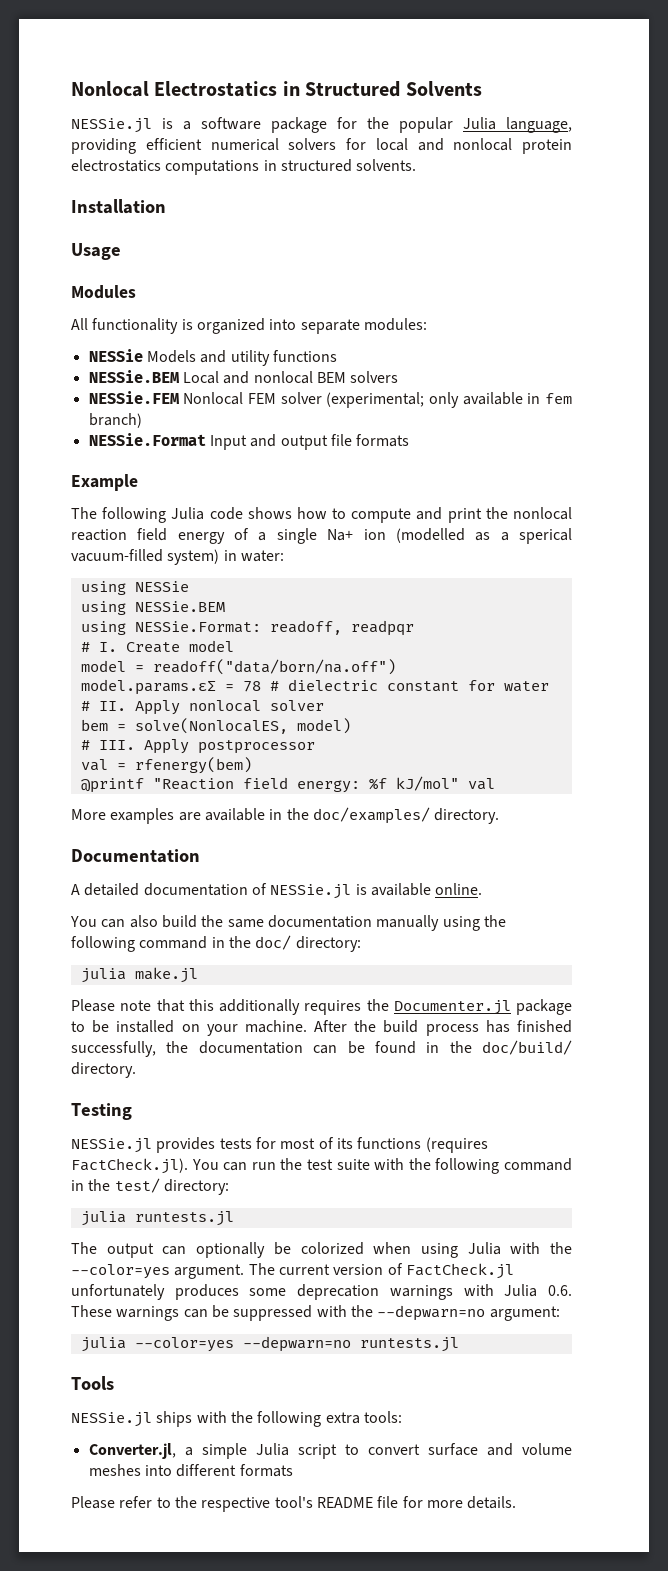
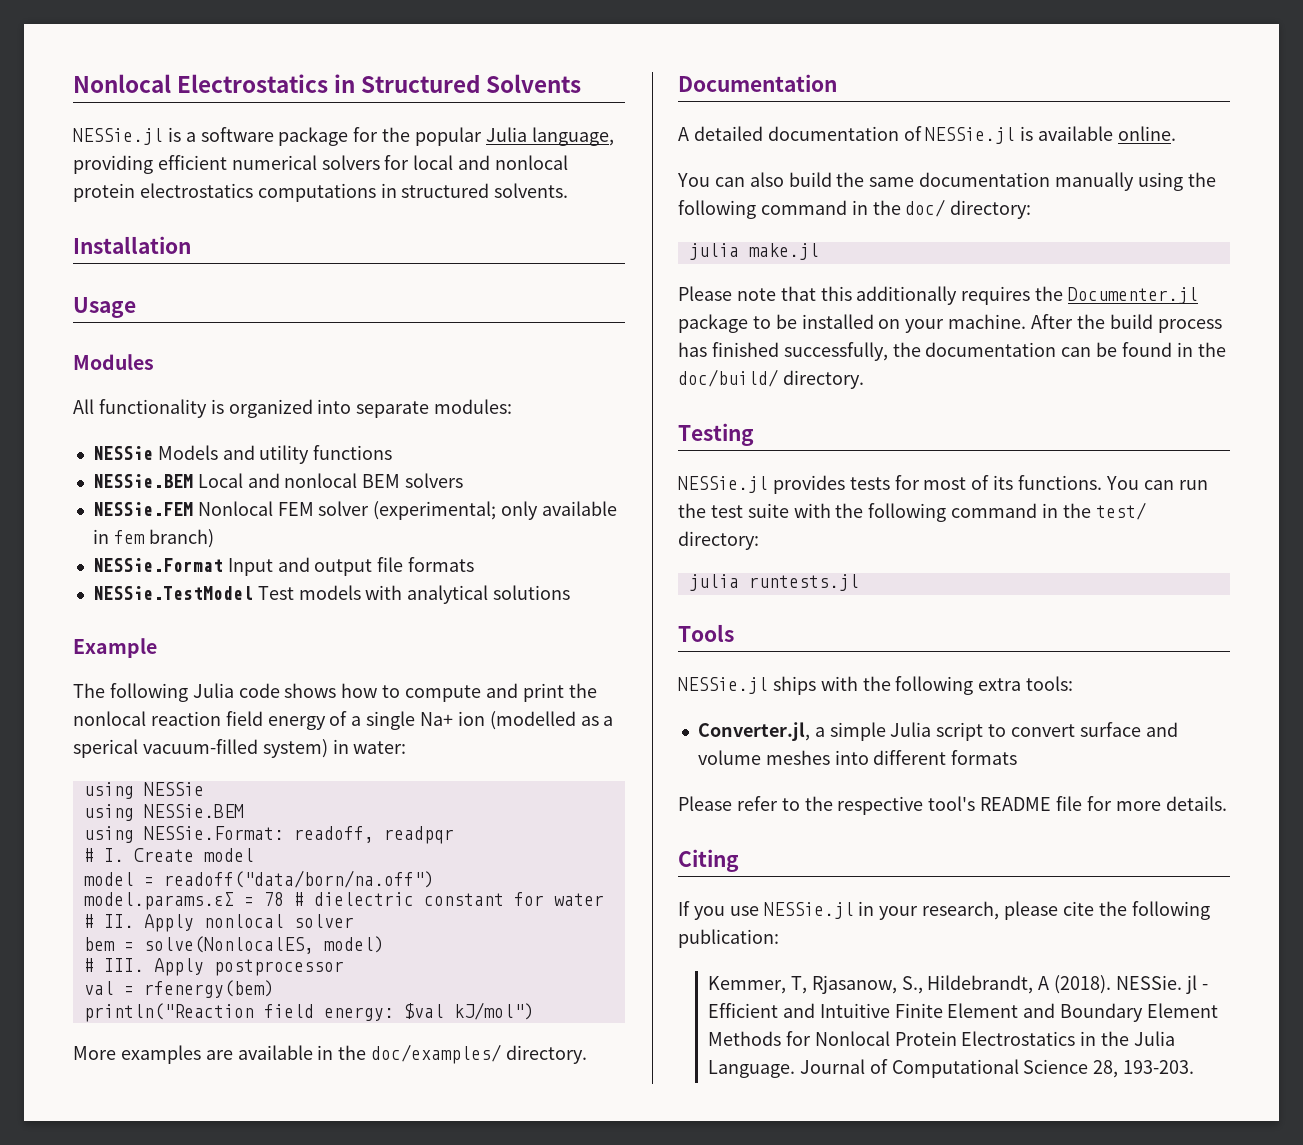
+ NESSie.TestModel Test models with analytical solutions
- @printf "Reaction field energy: %f kJ/mol" val
+ println("Reaction field energy: $val kJ/mol")
- NESSie.jl provides tests for most of its functions (requires FactCheck.jl). You can run the test suite with the following command in the test/ directory:
+ NESSie.jl provides tests for most of its functions. You can run the test suite with the following command in the test/ directory:
- The output can optionally be colorized when using Julia with the --color=yes argument. The current version of FactCheck.jl unfortunately produces some deprecation warnings with Julia 0.6. These warnings can be suppressed with the --depwarn=no argument:
- julia --color=yes --depwarn=no runtests.jl
+ Citing
+ If you use NESSie.jl in your research, please cite the following publication:
+ Kemmer, T, Rjasanow, S., Hildebrandt, A (2018). NESSie. jl - Efficient and Intuitive Finite Element and Boundary Element Methods for Nonlocal Protein Electrostatics in the Julia Language. Journal of Computational Science 28, 193-203.

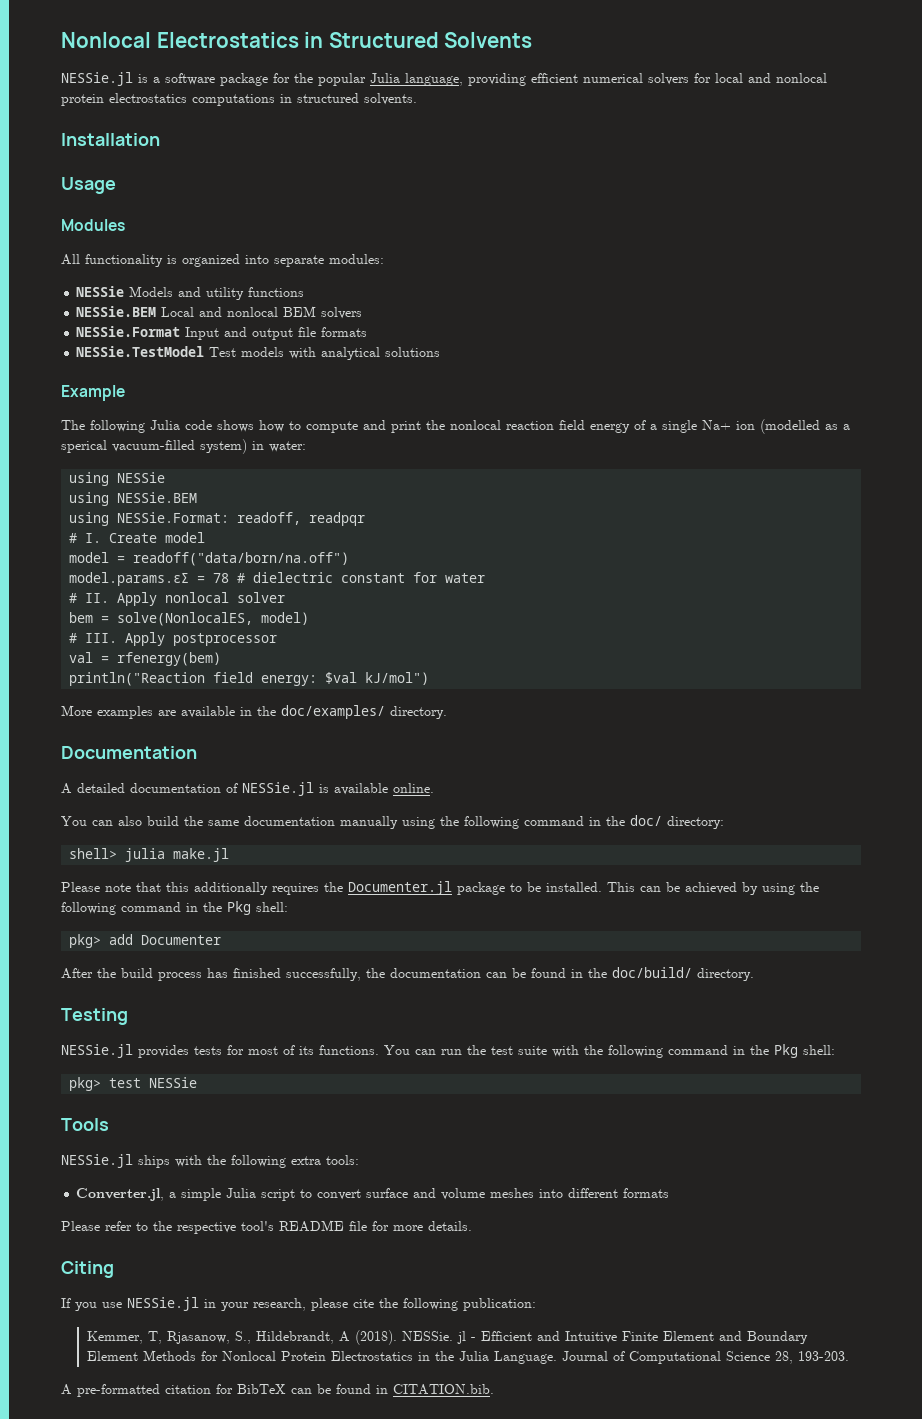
- NESSie.FEM Nonlocal FEM solver (experimental; only available in fem branch)
- julia make.jl
+ shell> julia make.jl
- Please note that this additionally requires the Documenter.jl package to be installed on your machine. After the build process has finished successfully, the documentation can be found in the doc/build/ directory.
+ Please note that this additionally requires the Documenter.jl package to be installed. This can be achieved by using the following command in the Pkg shell:
+ pkg> add Documenter
+ After the build process has finished successfully, the documentation can be found in the doc/build/ directory.
- You can run the test suite with the following command in the test/ directory:
- julia runtests.jl
+ You can run the test suite with the following command in the Pkg shell:
+ pkg> test NESSie
+ A pre-formatted citation for BibTeX can be found in CITATION.bib.

